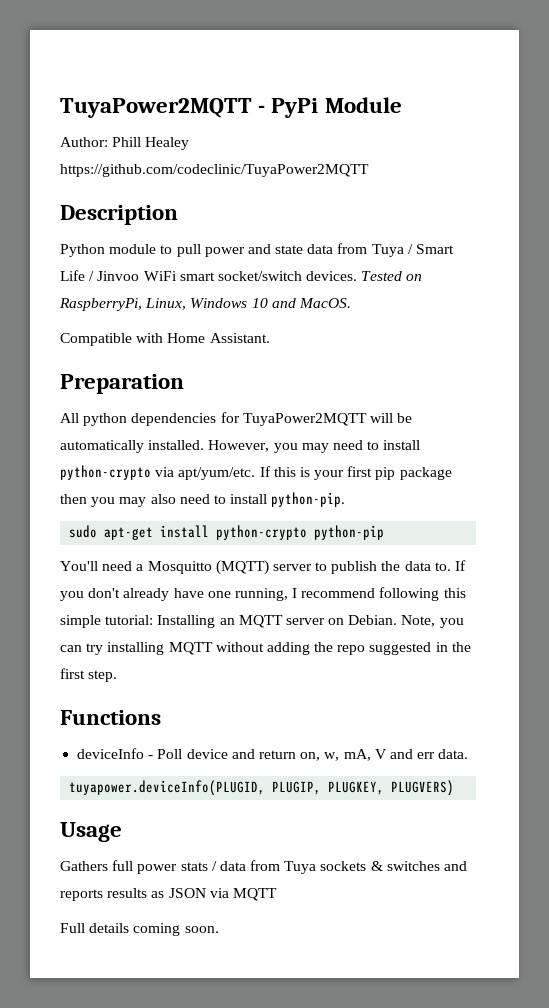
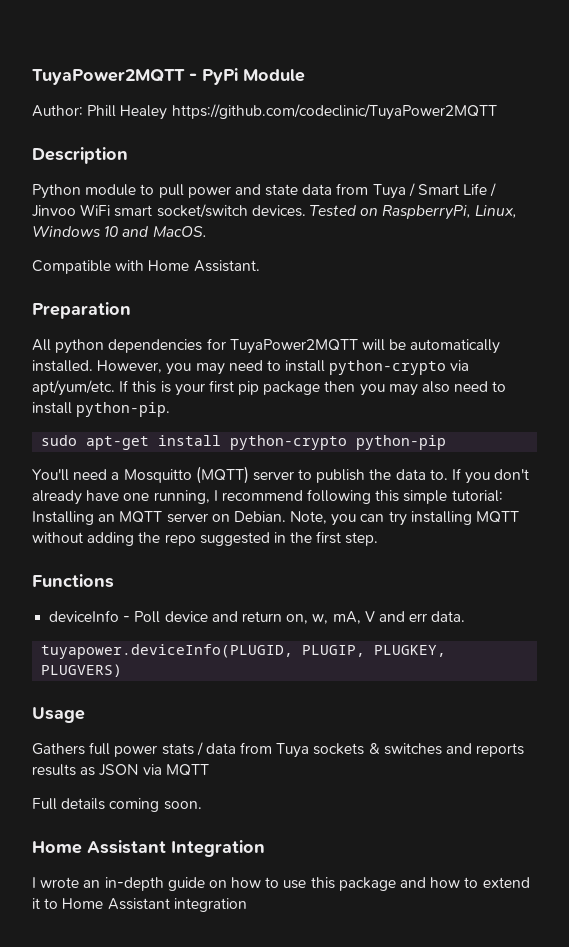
+ Home Assistant Integration
+ I wrote an in-depth guide on how to use this package and how to extend it to Home Assistant integration

